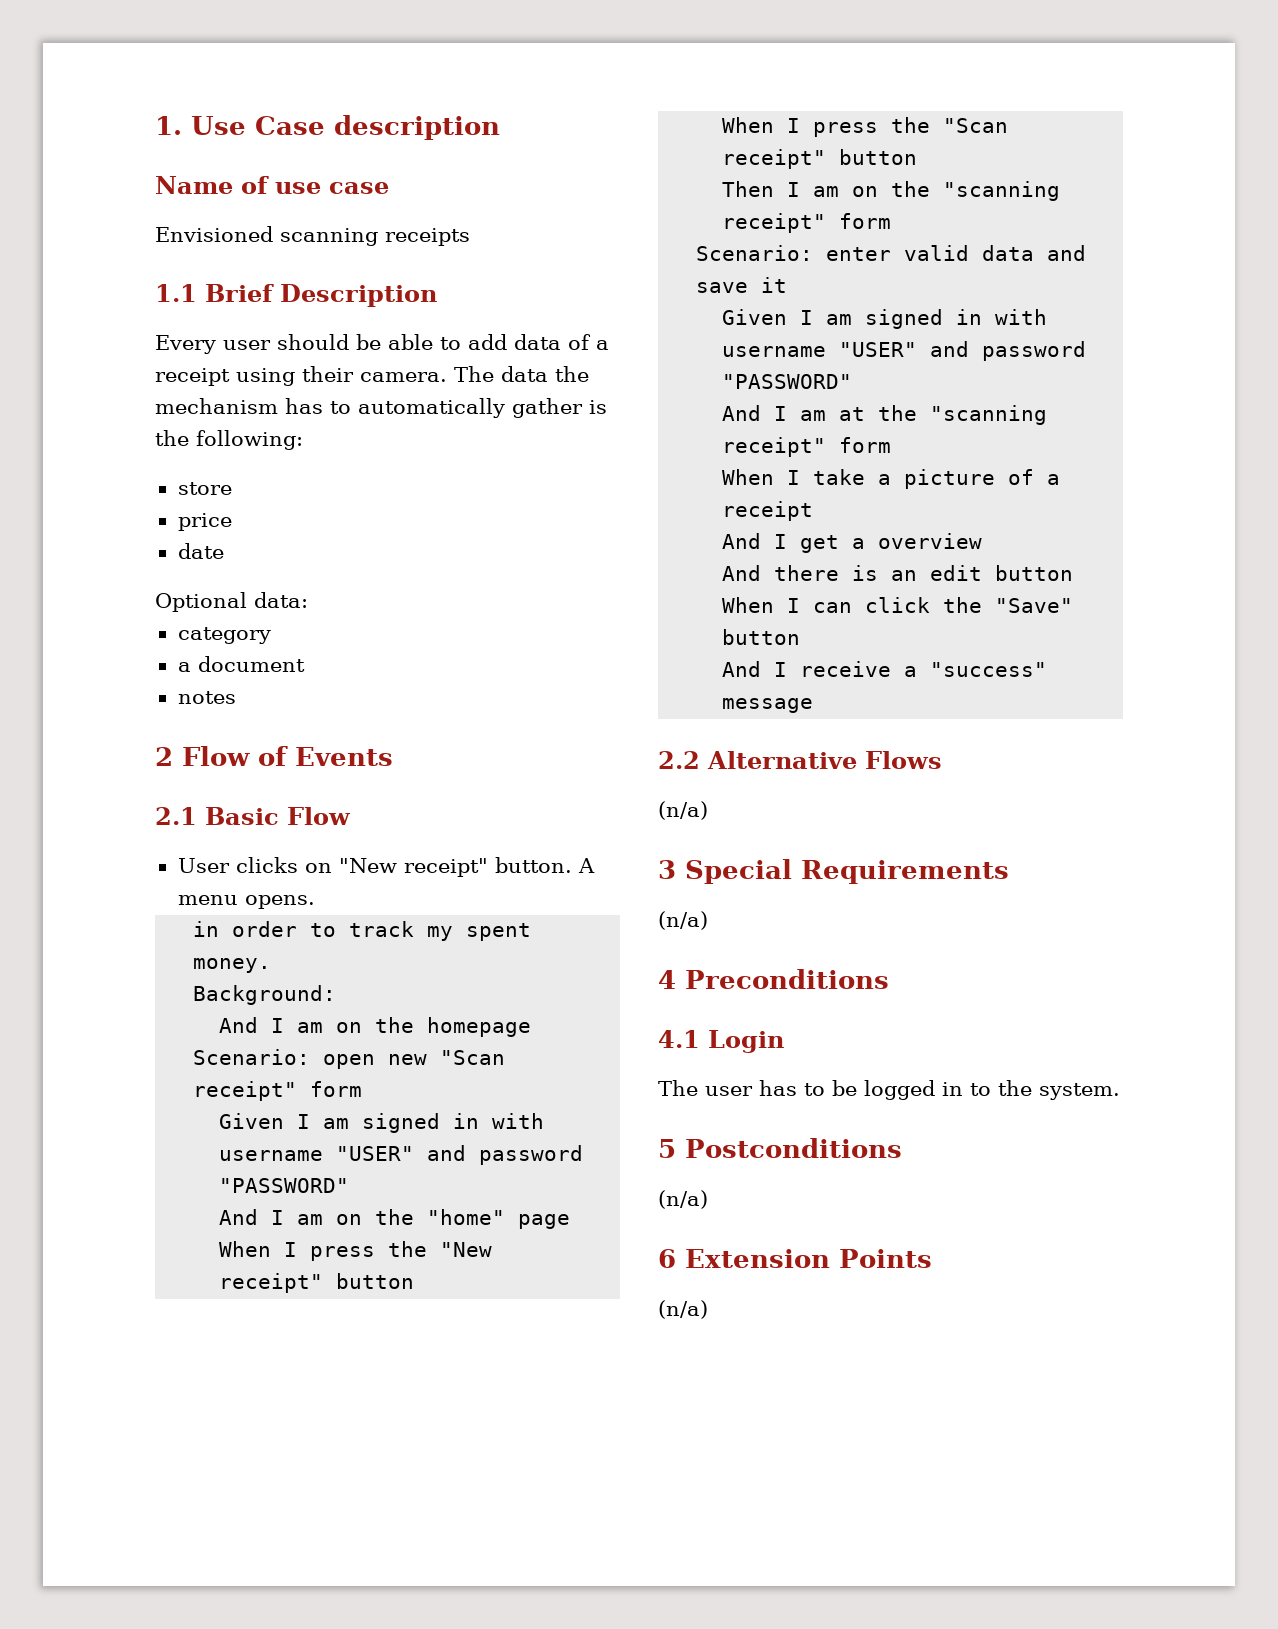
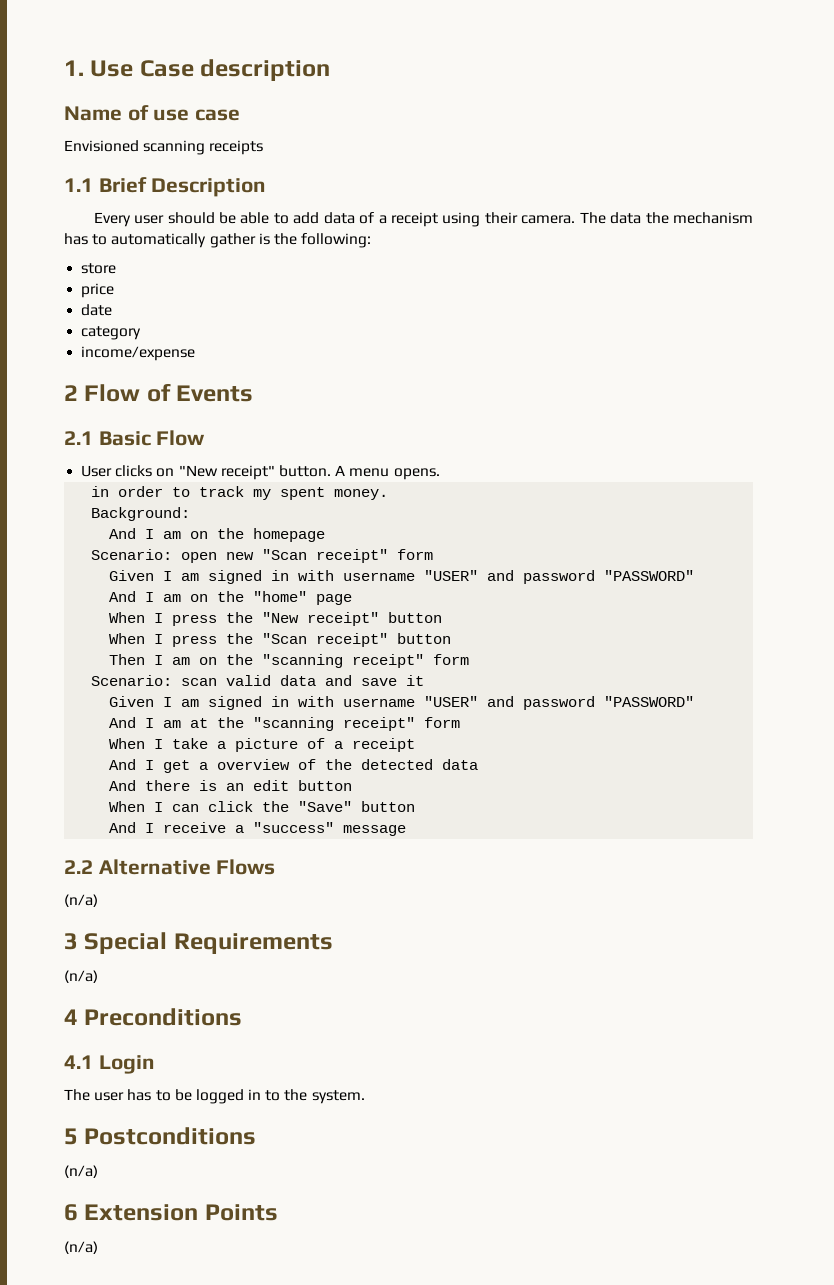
- Optional data:
- a document
- notes
+ income/expense
- Scenario: enter valid data and save it
+ Scenario: scan valid data and save it
- And I get a overview
+ And I get a overview of the detected data

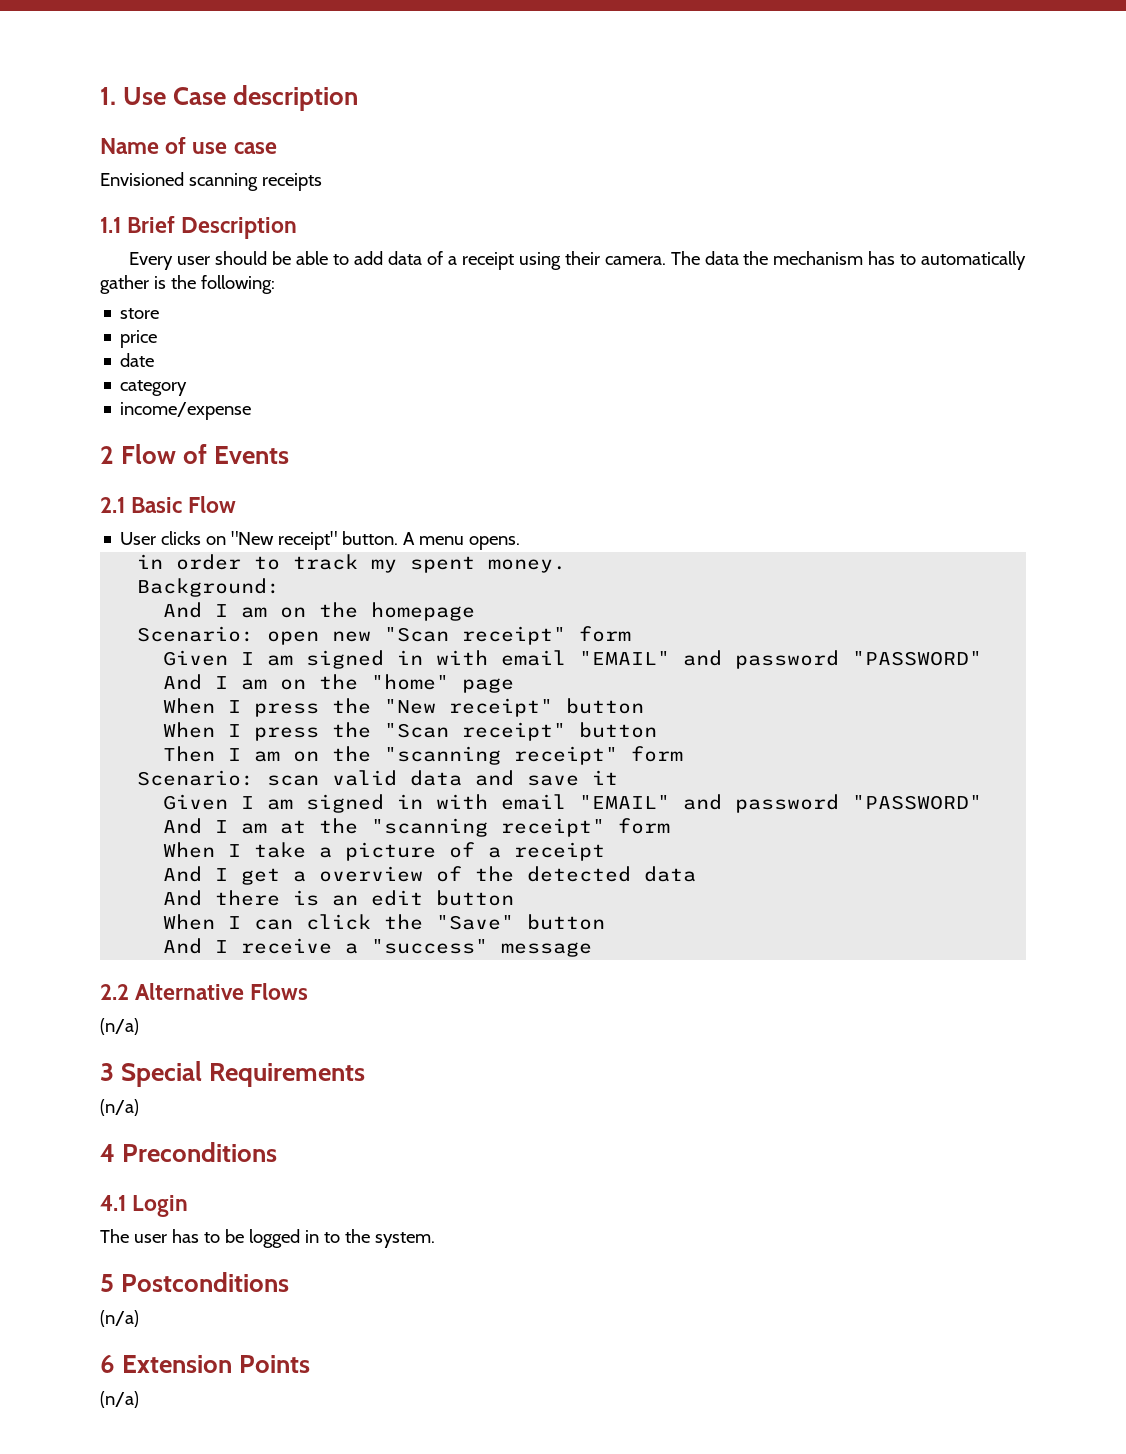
  Scenario: open new "Scan receipt" form
- Given I am signed in with username "USER" and password "PASSWORD"
+ Given I am signed in with email "EMAIL" and password "PASSWORD"
  Scenario: scan valid data and save it
- Given I am signed in with username "USER" and password "PASSWORD"
+ Given I am signed in with email "EMAIL" and password "PASSWORD"

